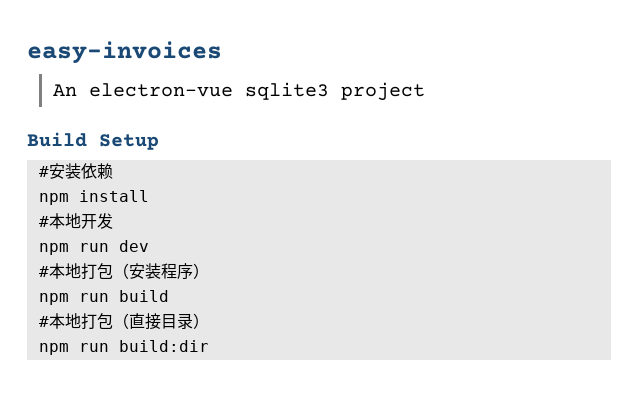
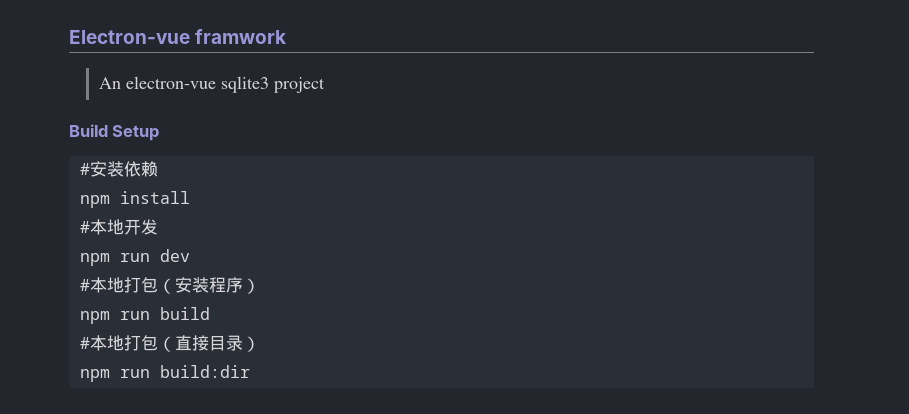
- easy-invoices
+ Electron-vue framwork

